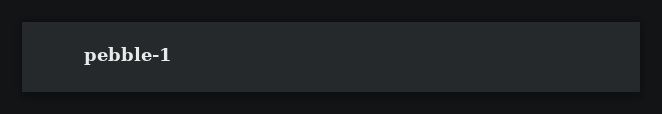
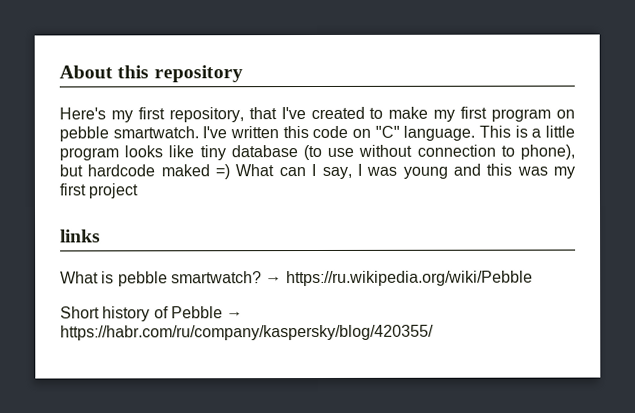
- pebble-1
+ About this repository
+ Here's my first repository, that I've created to make my first program on pebble smartwatch. I've written this code on "С" language. This is a little program looks like tiny database (to use without connection to phone), but hardcode maked =) What can I say, I was young and this was my first project
+ links
+ What is pebble smartwatch? → https://ru.wikipedia.org/wiki/Pebble
+ Short history of Pebble → https://habr.com/ru/company/kaspersky/blog/420355/

